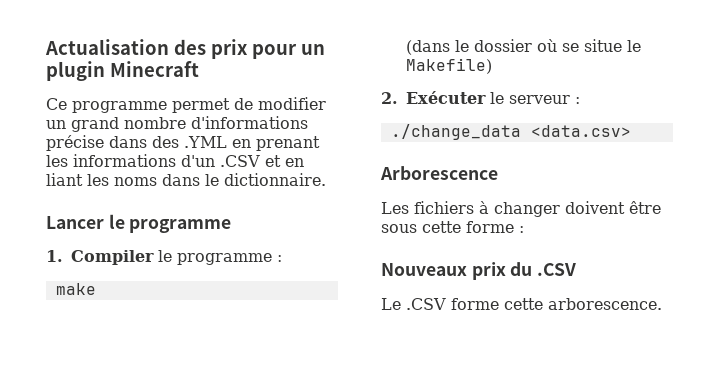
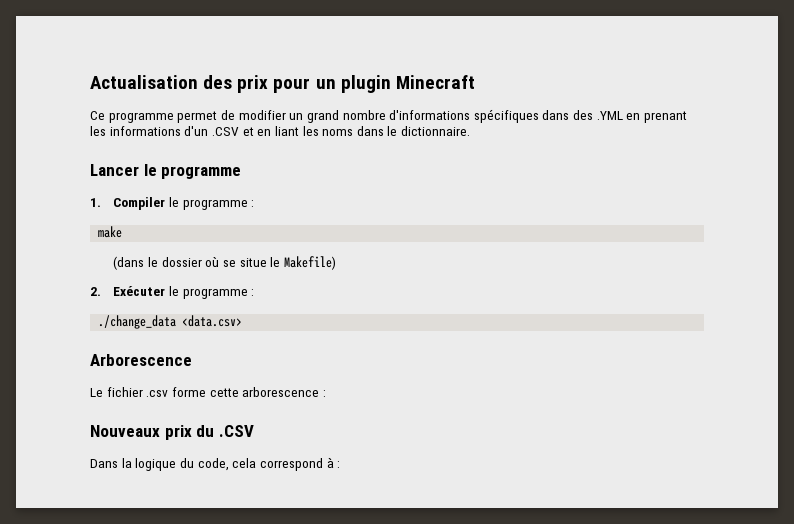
- Ce programme permet de modifier un grand nombre d'informations précise dans des .YML en prenant les informations d'un .CSV et en liant les noms dans le dictionnaire.
+ Ce programme permet de modifier un grand nombre d'informations spécifiques dans des .YML en prenant les informations d'un .CSV et en liant les noms dans le dictionnaire.
- 2. Exécuter le serveur :
+ 2. Exécuter le programme :
- Les fichiers à changer doivent être sous cette forme :
+ Le fichier .csv forme cette arborescence :
- Le .CSV forme cette arborescence.
+ Dans la logique du code, cela correspond à :

